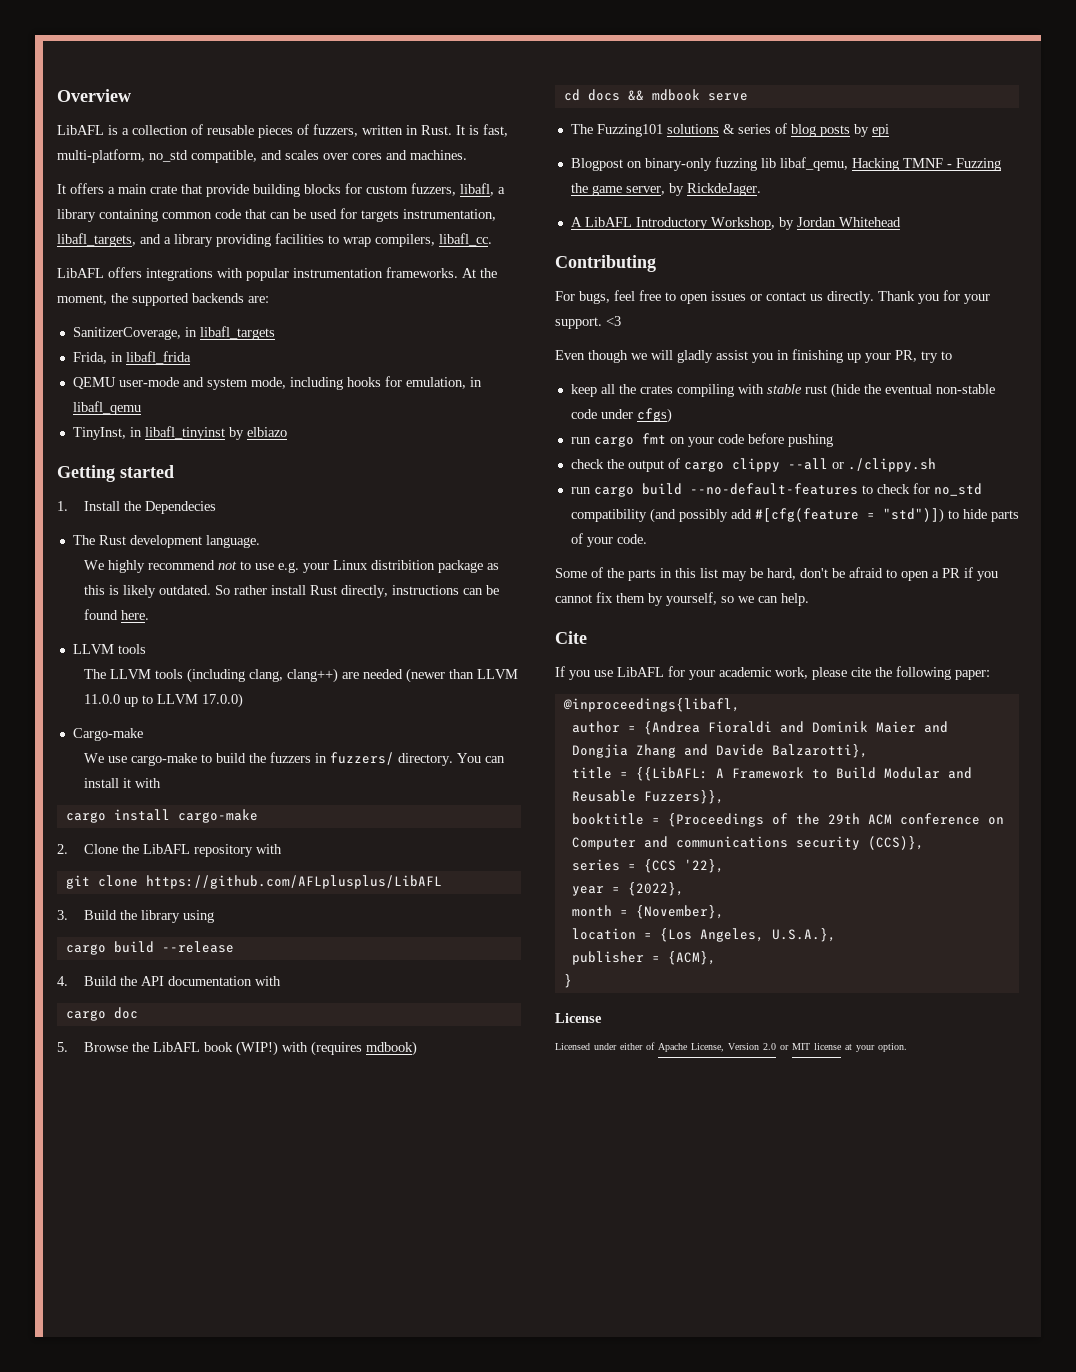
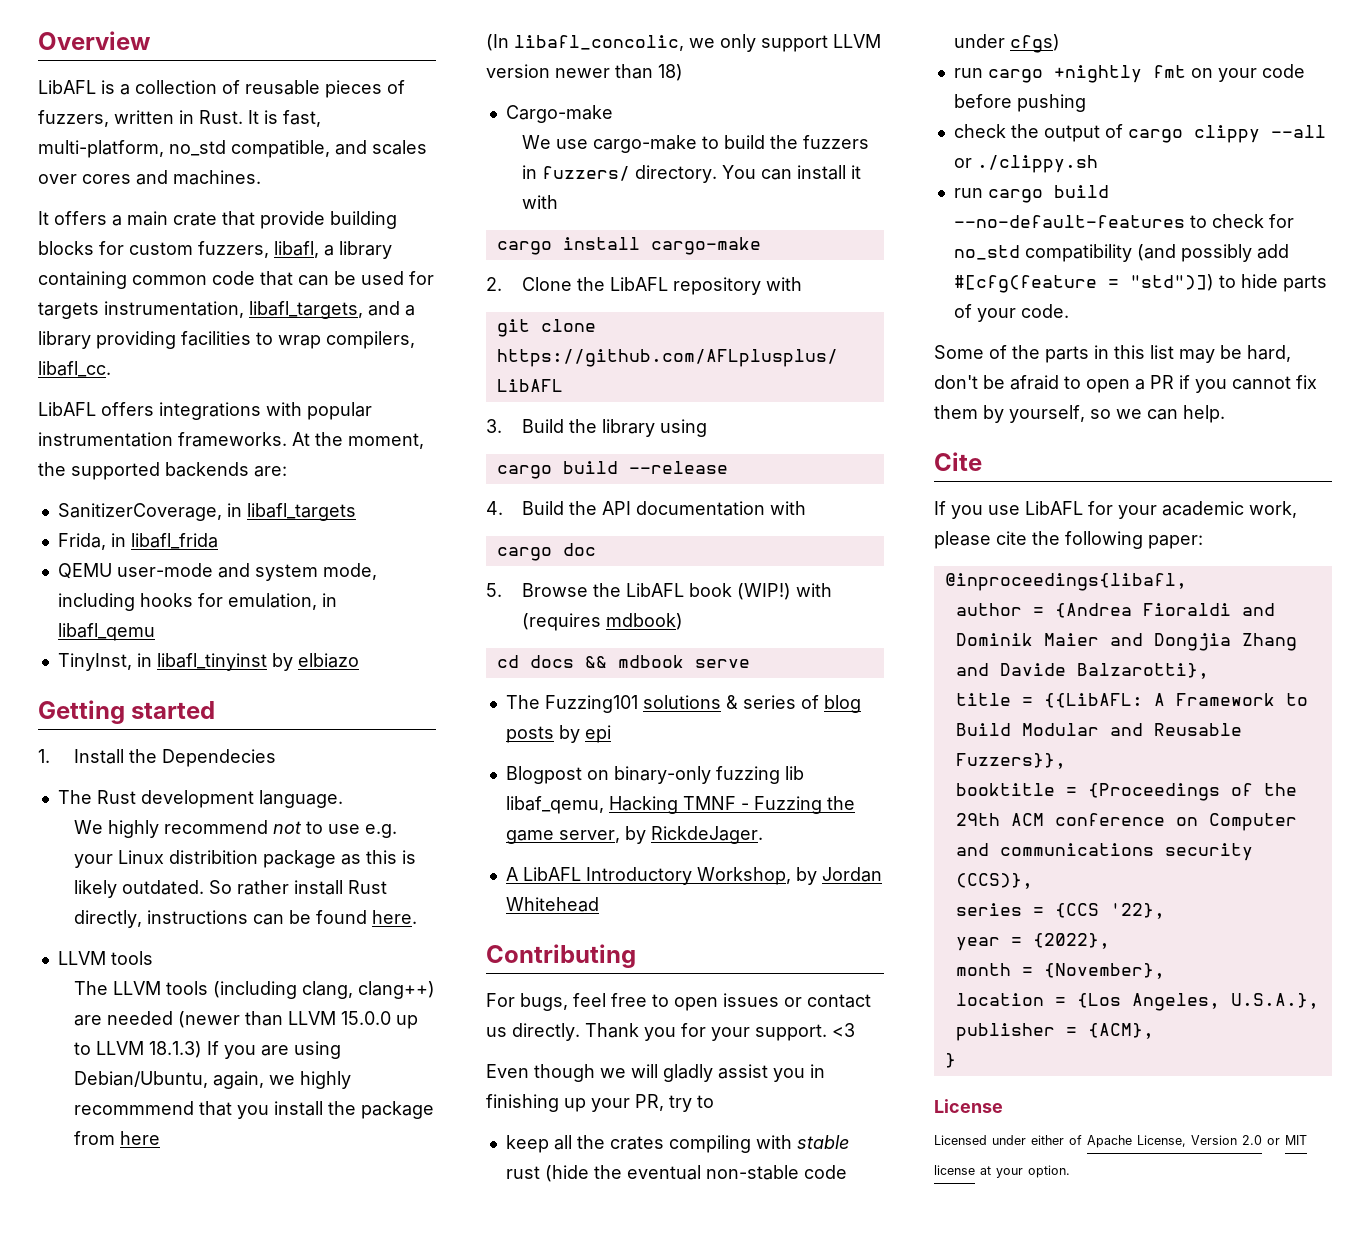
- The LLVM tools (including clang, clang++) are needed (newer than LLVM 11.0.0 up to LLVM 17.0.0)
+ The LLVM tools (including clang, clang++) are needed (newer than LLVM 15.0.0 up to LLVM 18.1.3) If you are using Debian/Ubuntu, again, we highly recommmend that you install the package from here
+ (In libafl_concolic, we only support LLVM version newer than 18)
- run cargo fmt on your code before pushing
+ run cargo +nightly fmt on your code before pushing

